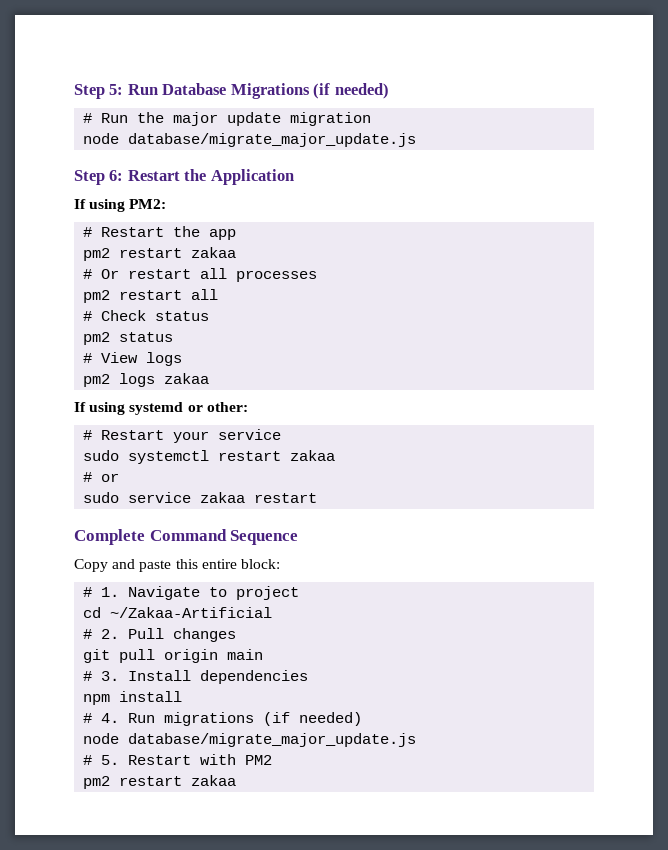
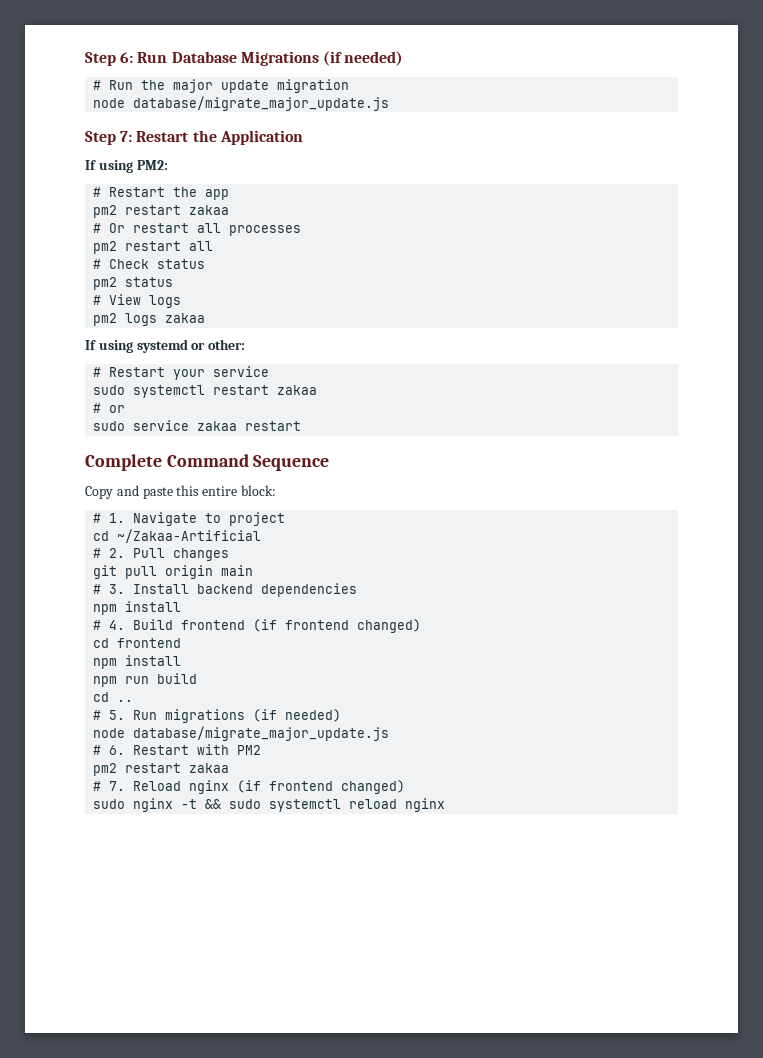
- Step 5: Run Database Migrations (if needed)
+ Step 6: Run Database Migrations (if needed)
- Step 6: Restart the Application
+ Step 7: Restart the Application
- # 3. Install dependencies
+ # 3. Install backend dependencies
- # 4. Run migrations (if needed)
+ # 4. Build frontend (if frontend changed)
+ cd frontend
+ npm install
+ npm run build
+ cd ..
+ # 5. Run migrations (if needed)
- # 5. Restart with PM2
+ # 6. Restart with PM2
+ # 7. Reload nginx (if frontend changed)
+ sudo nginx -t && sudo systemctl reload nginx

